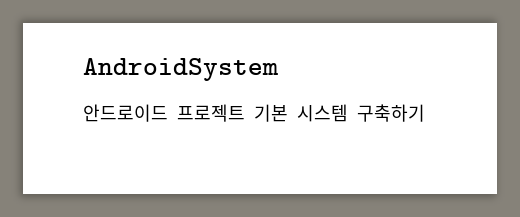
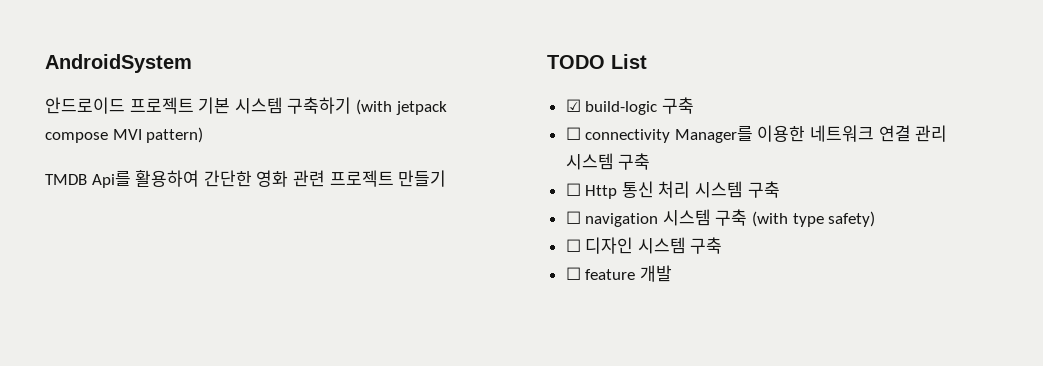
- 안드로이드 프로젝트 기본 시스템 구축하기
+ 안드로이드 프로젝트 기본 시스템 구축하기 (with jetpack compose MVI pattern)
+ TMDB Api를 활용하여 간단한 영화 관련 프로젝트 만들기
+ TODO List
+ ☑ build-logic 구축
+ ☐ connectivity Manager를 이용한 네트워크 연결 관리 시스템 구축
+ ☐ Http 통신 처리 시스템 구축
+ ☐ navigation 시스템 구축 (with type safety)
+ ☐ 디자인 시스템 구축
+ ☐ feature 개발

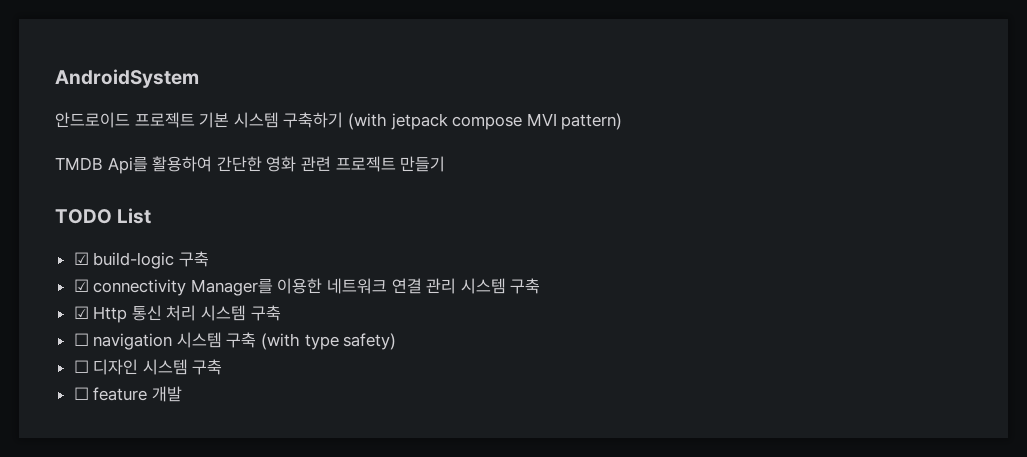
- ☐ connectivity Manager를 이용한 네트워크 연결 관리 시스템 구축
+ ☑ connectivity Manager를 이용한 네트워크 연결 관리 시스템 구축
- ☐ Http 통신 처리 시스템 구축
+ ☑ Http 통신 처리 시스템 구축

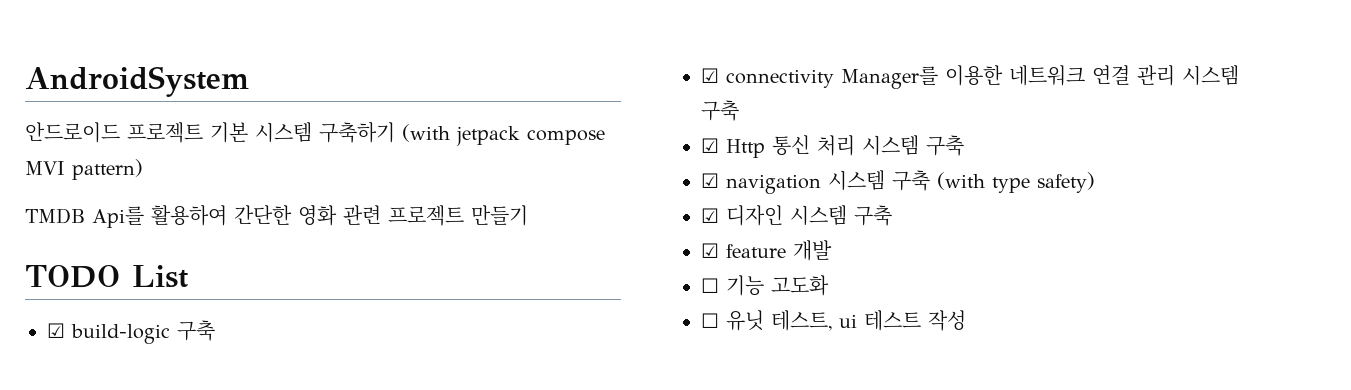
- ☐ navigation 시스템 구축 (with type safety)
+ ☑ navigation 시스템 구축 (with type safety)
- ☐ 디자인 시스템 구축
+ ☑ 디자인 시스템 구축
- ☐ feature 개발
+ ☑ feature 개발
+ ☐ 기능 고도화
+ ☐ 유닛 테스트, ui 테스트 작성

